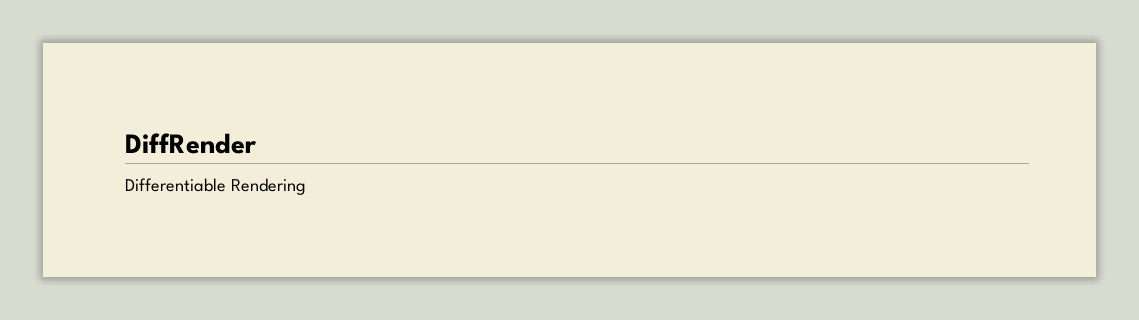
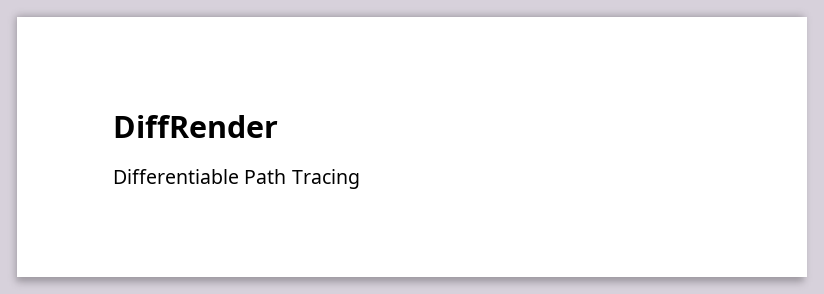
- Differentiable Rendering
+ Differentiable Path Tracing

